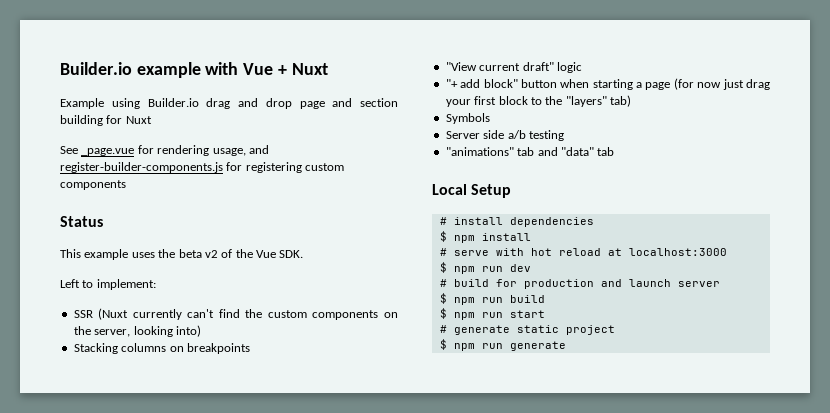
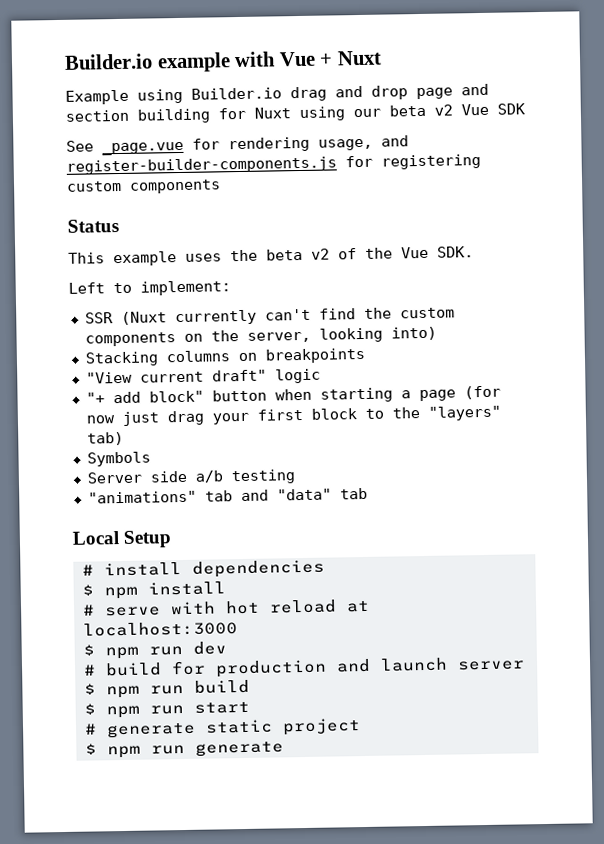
- Example using Builder.io drag and drop page and section building for Nuxt
+ Example using Builder.io drag and drop page and section building for Nuxt using our beta v2 Vue SDK

